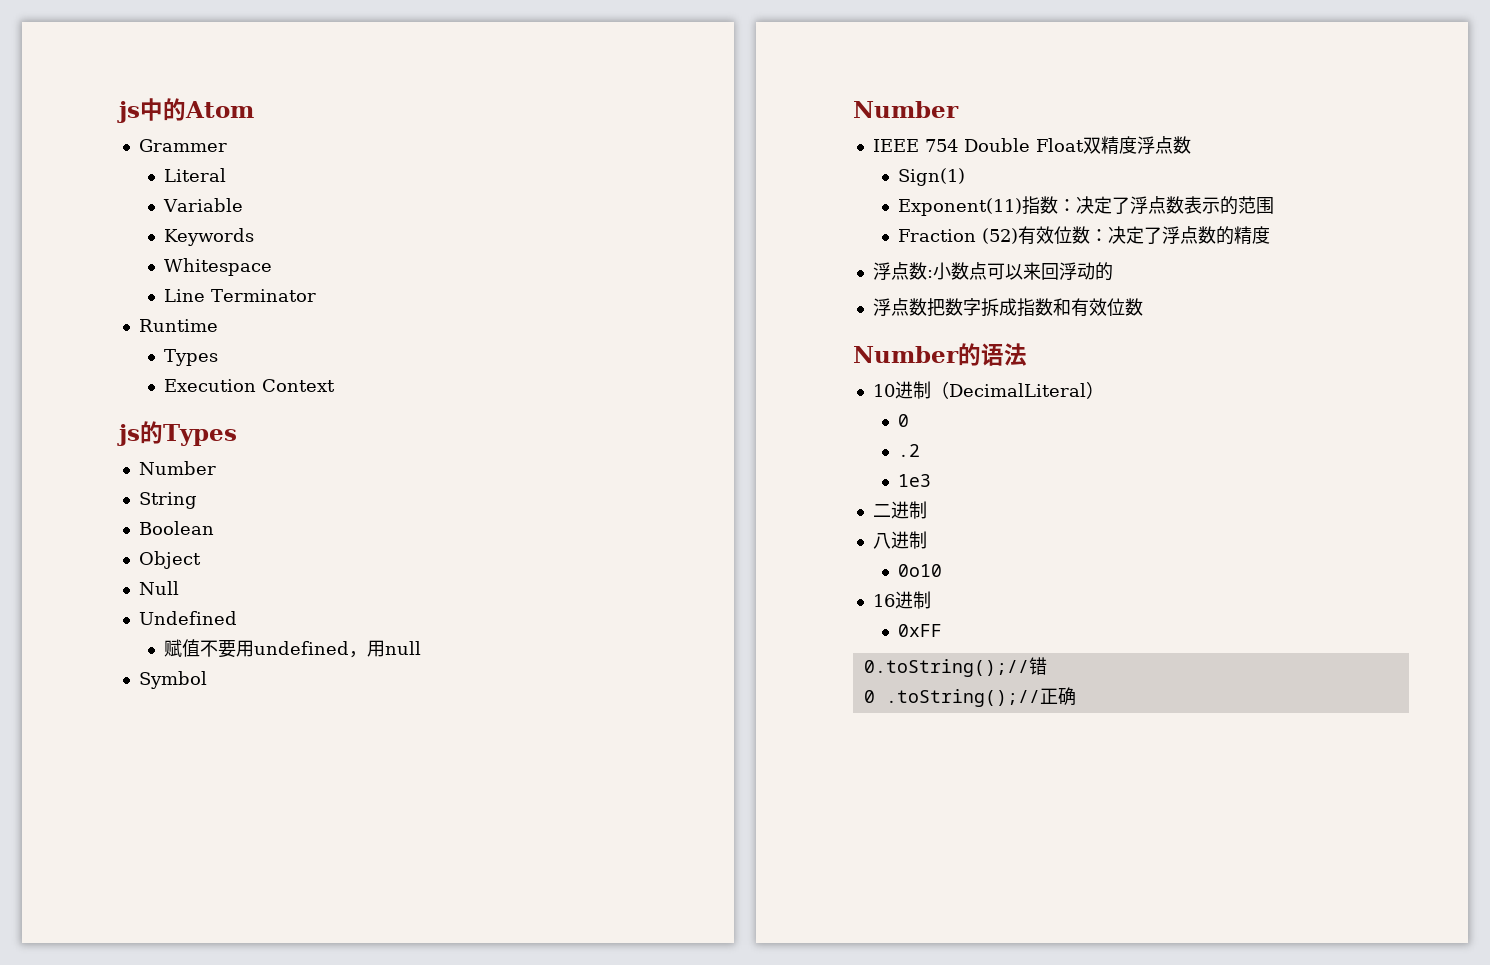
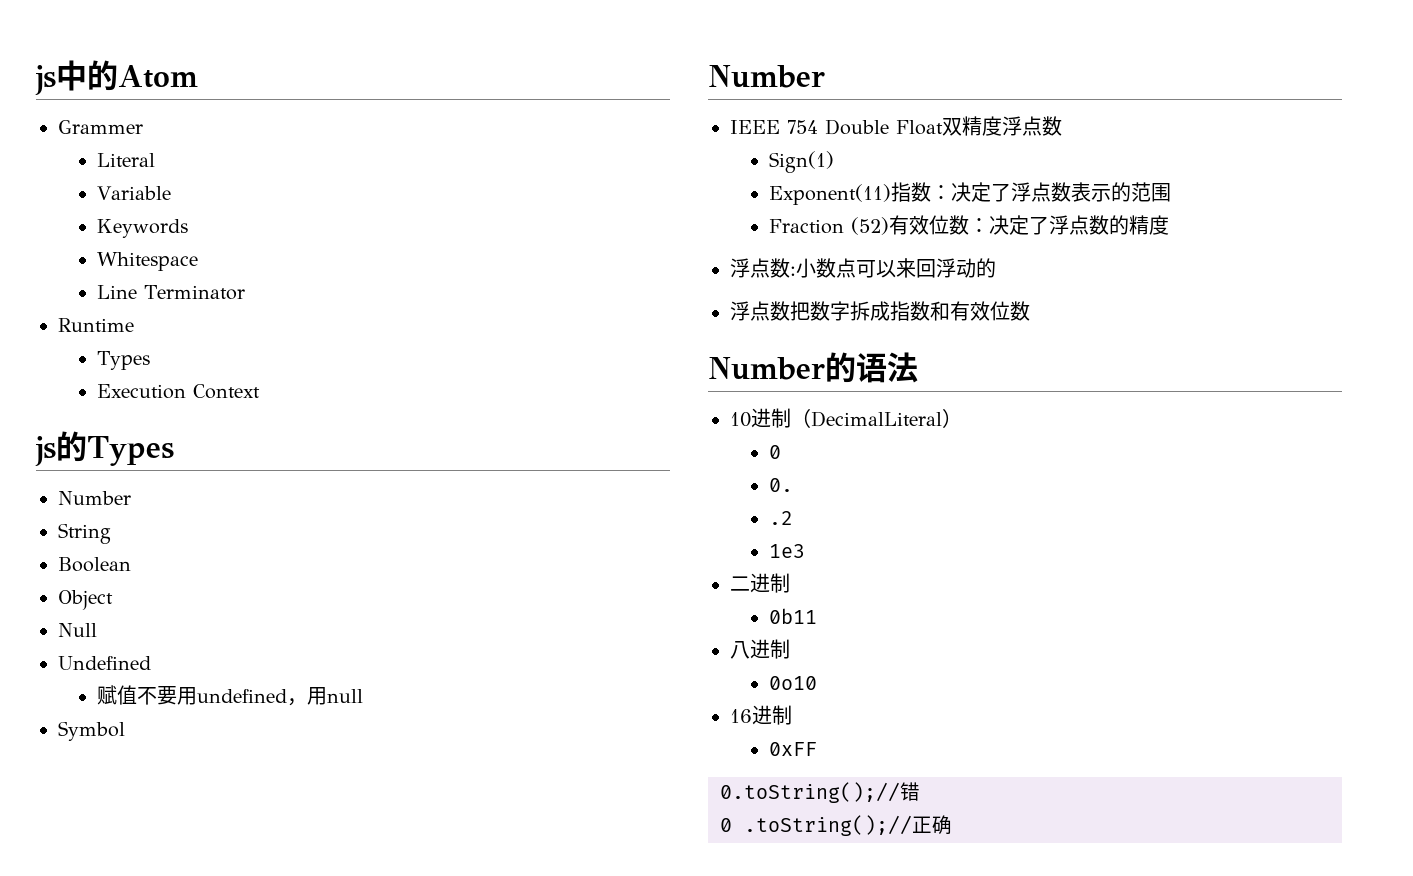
+ 0.
+ 0b11

